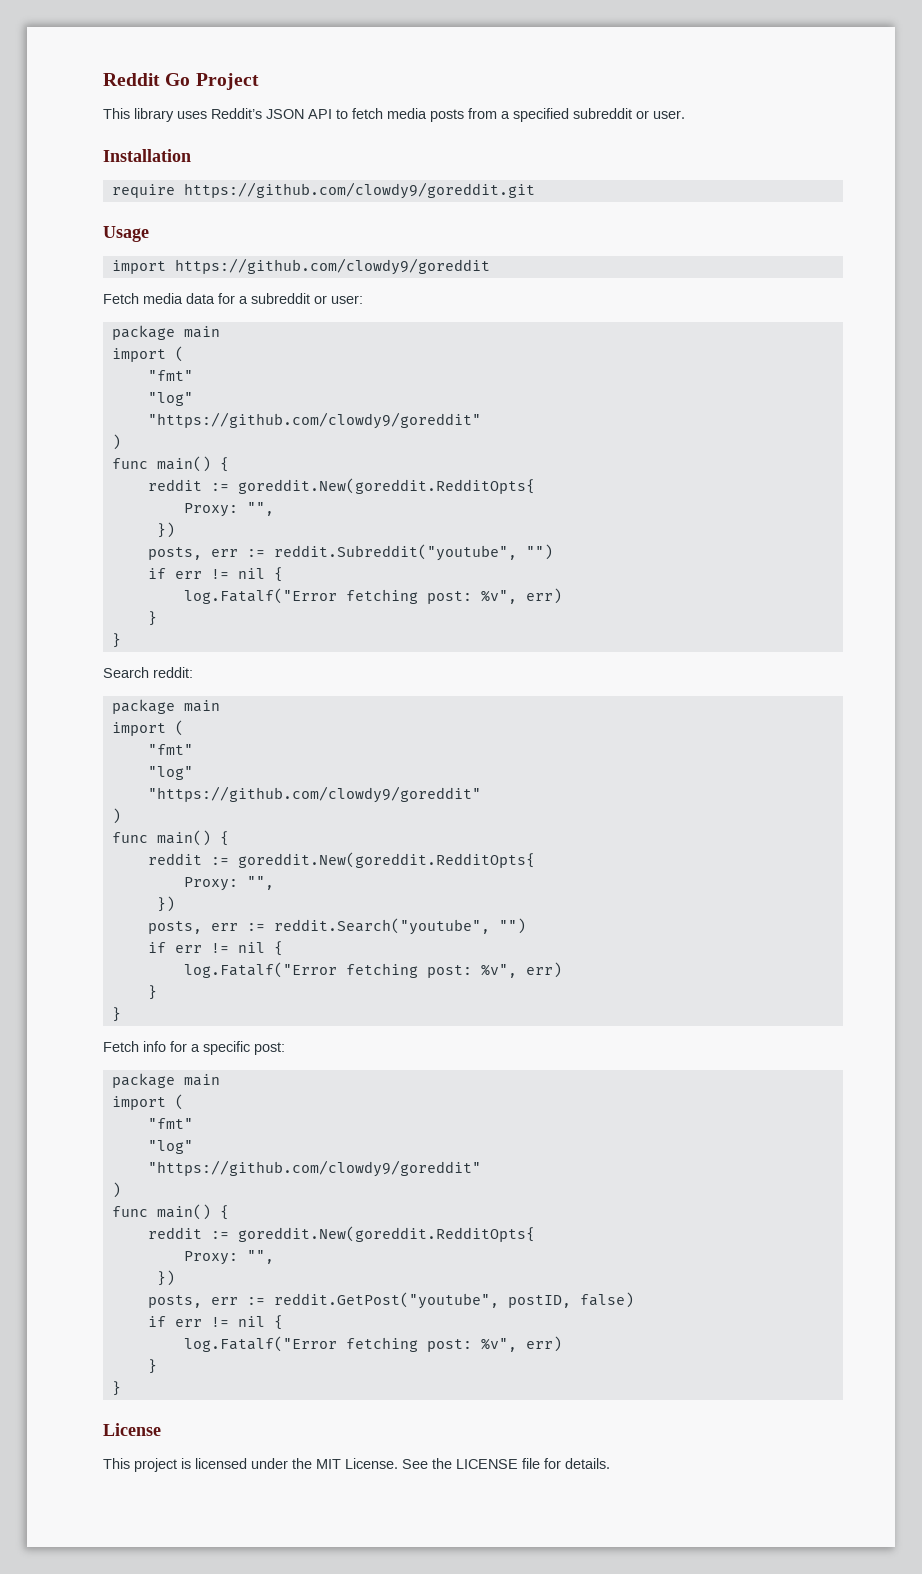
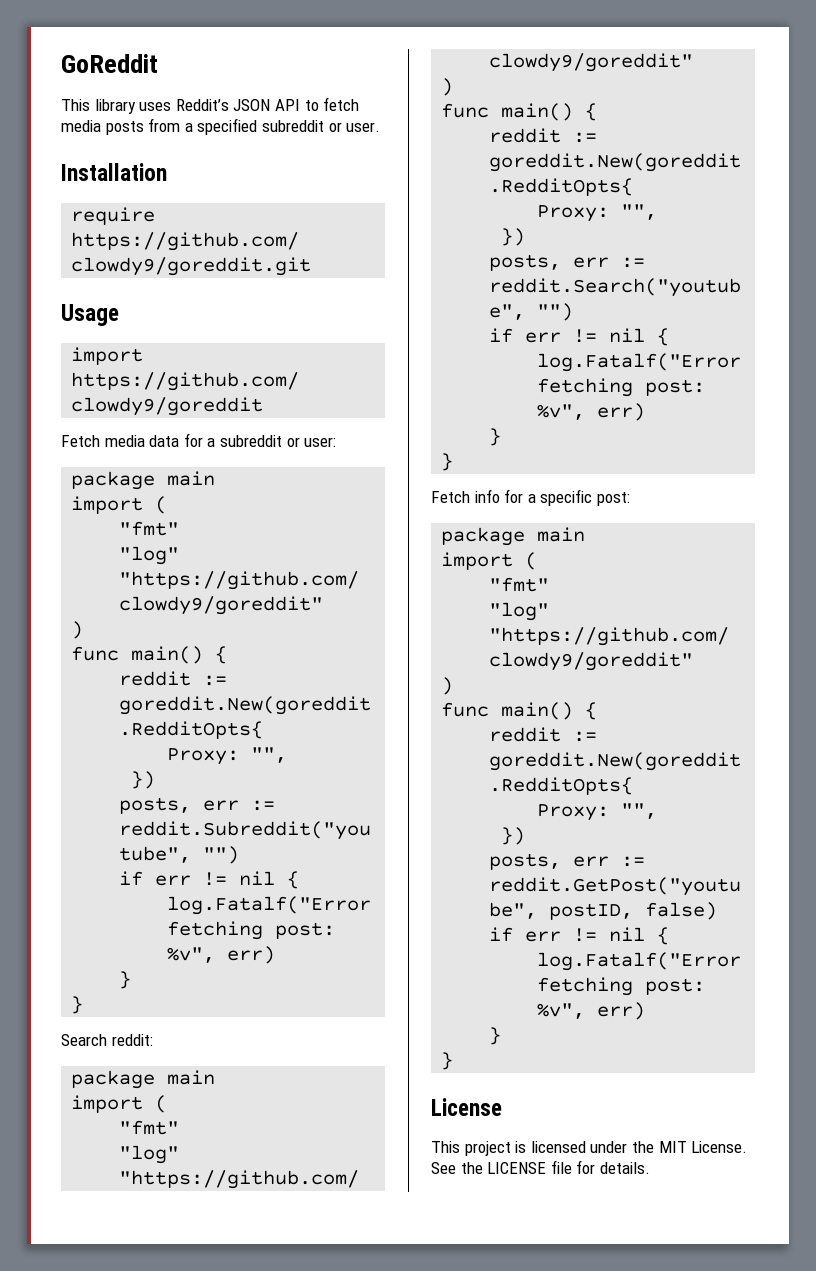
- Reddit Go Project
+ GoReddit

